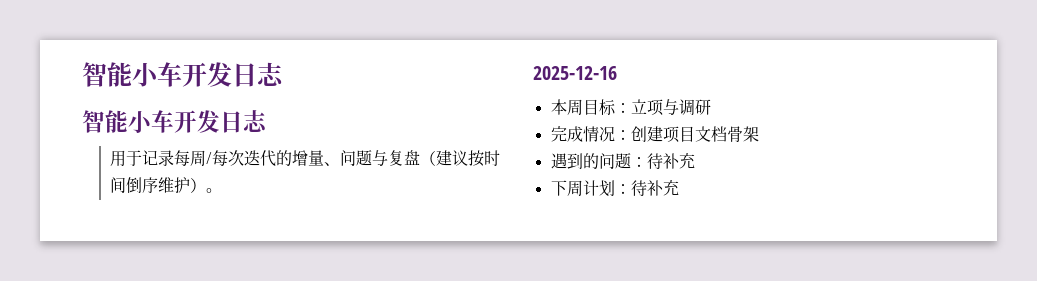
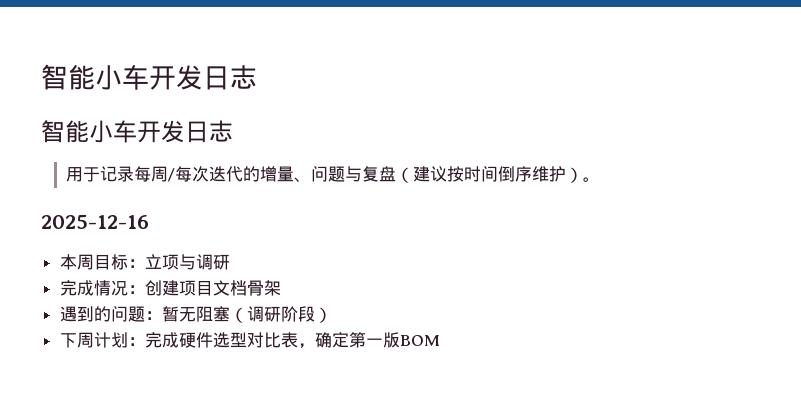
- 遇到的问题：待补充
- 下周计划：待补充
+ 遇到的问题：暂无阻塞（调研阶段）
+ 下周计划：完成硬件选型对比表，确定第一版BOM

